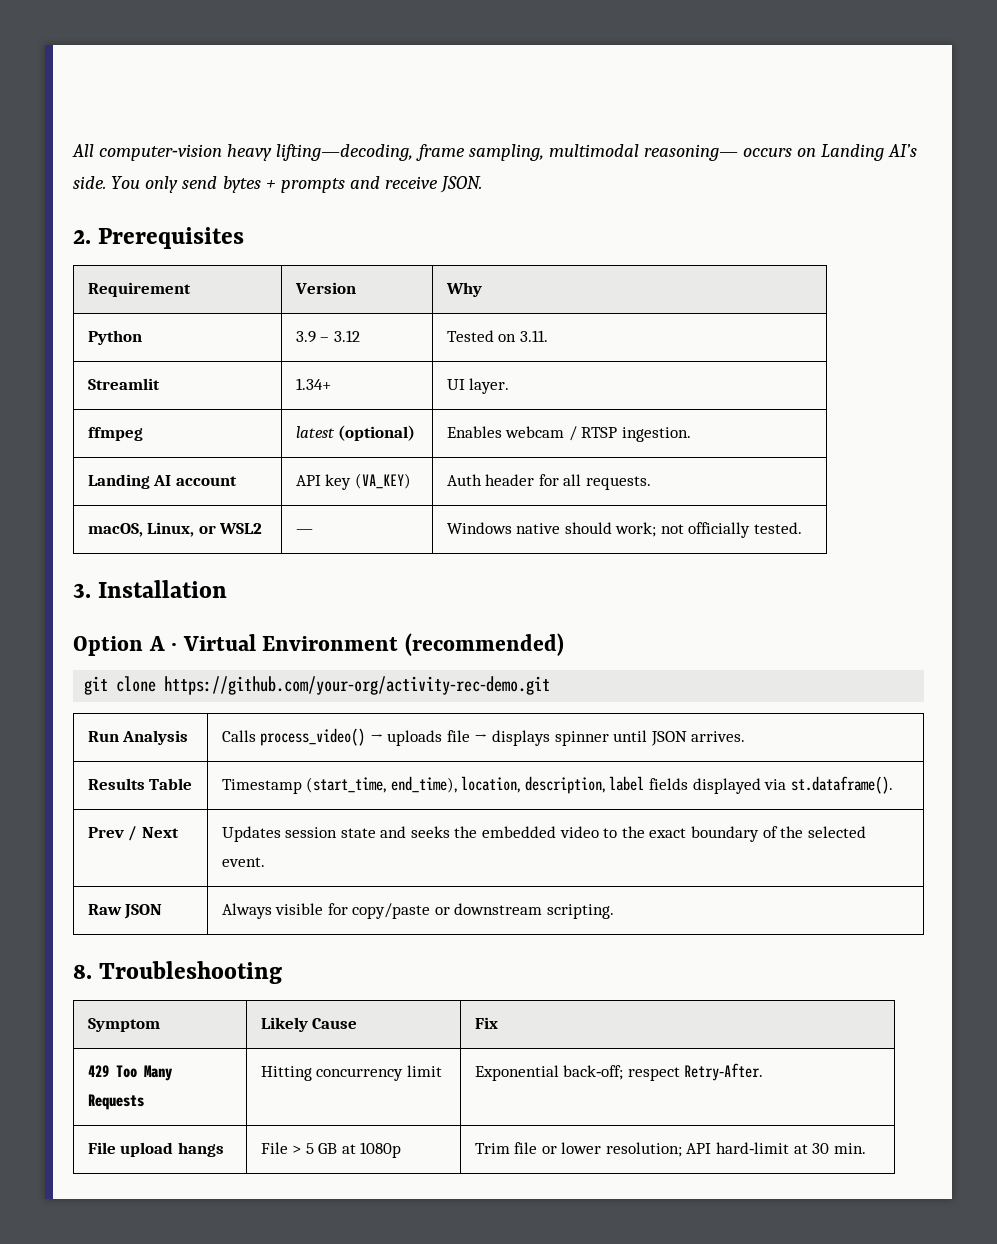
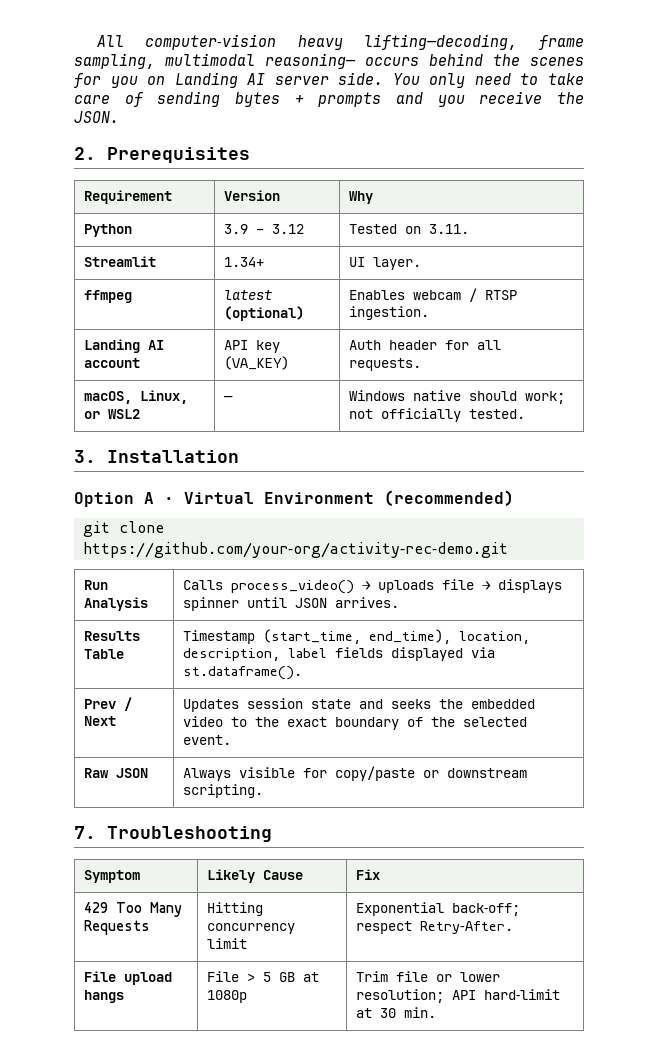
- All computer‑vision heavy lifting—decoding, frame sampling, multimodal reasoning— occurs on Landing AI’s side. You only send bytes + prompts and receive JSON.
+ All computer‑vision heavy lifting—decoding, frame sampling, multimodal reasoning— occurs behind the scenes for you on Landing AI server side. You only need to take care of sending bytes + prompts and you receive the JSON.
- 8. Troubleshooting
+ 7. Troubleshooting

